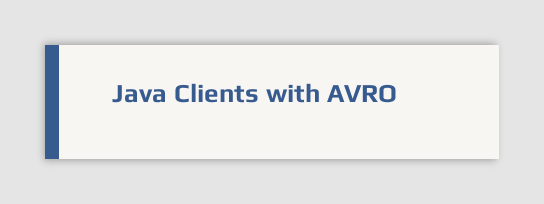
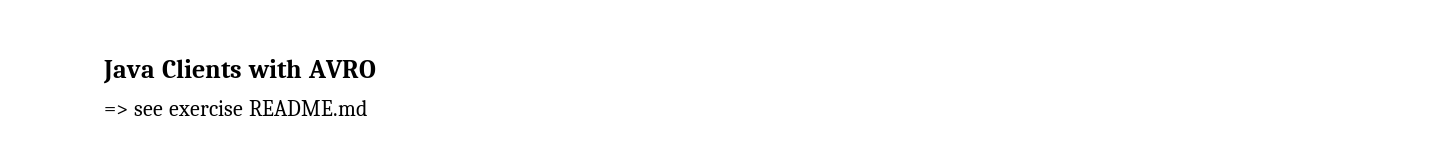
+ => see exercise README.md

